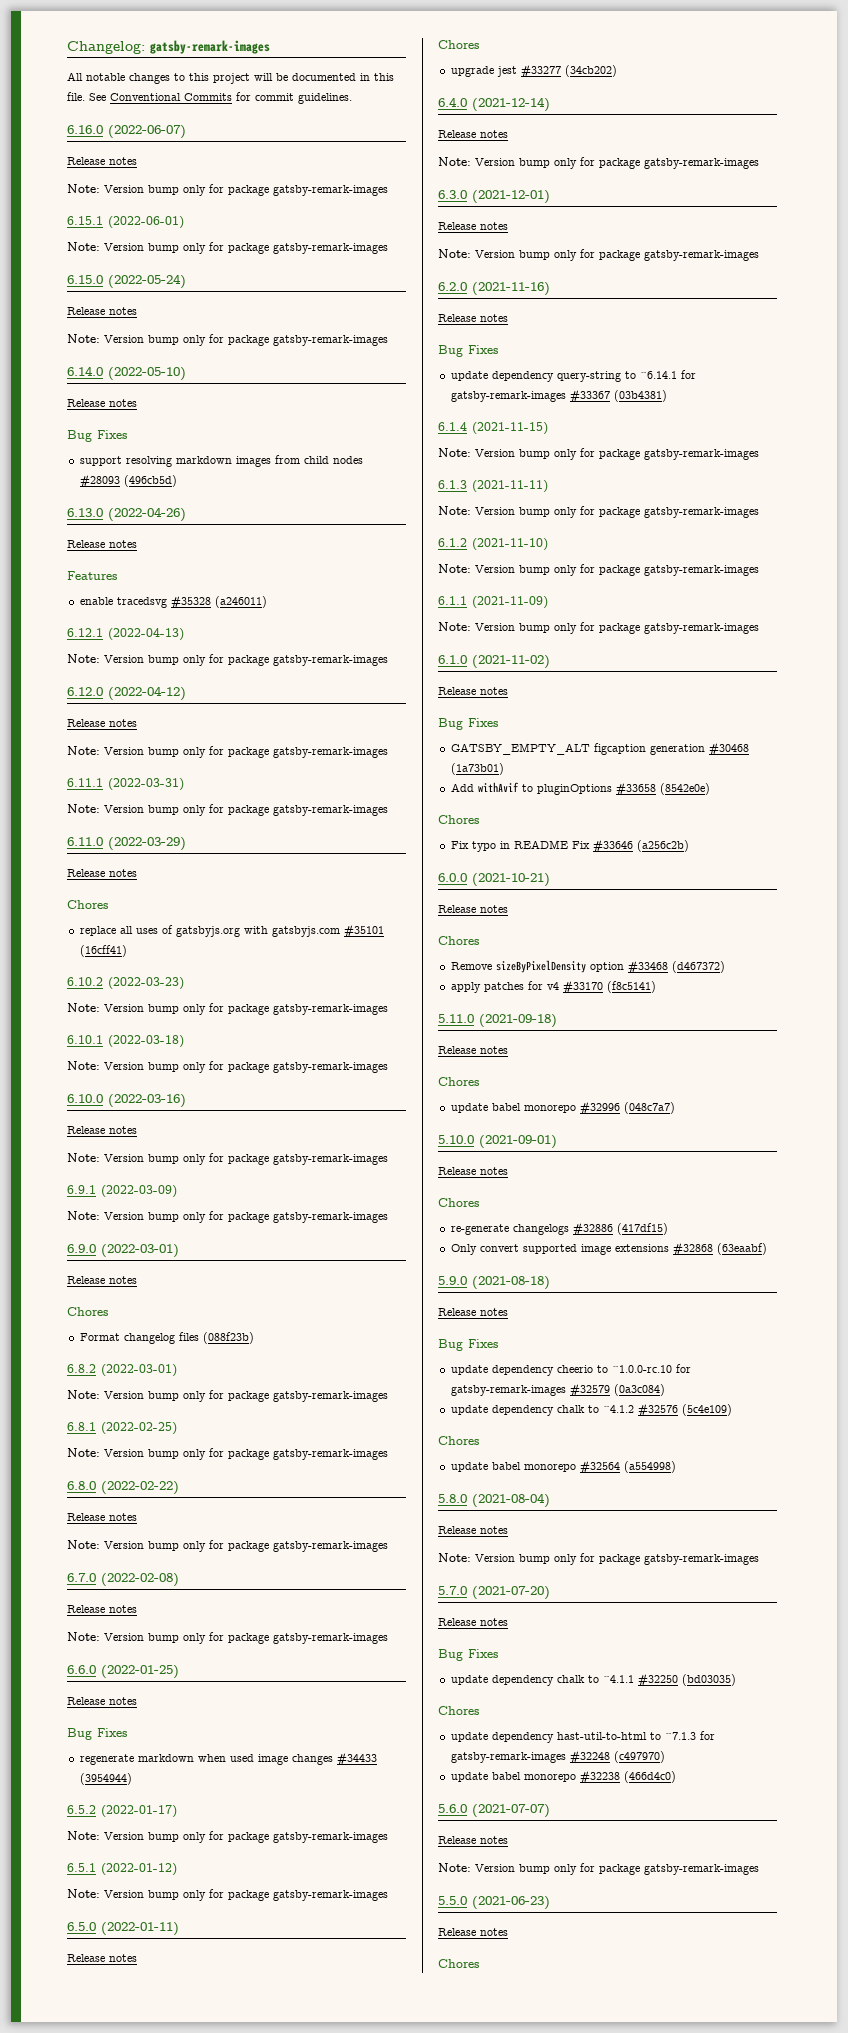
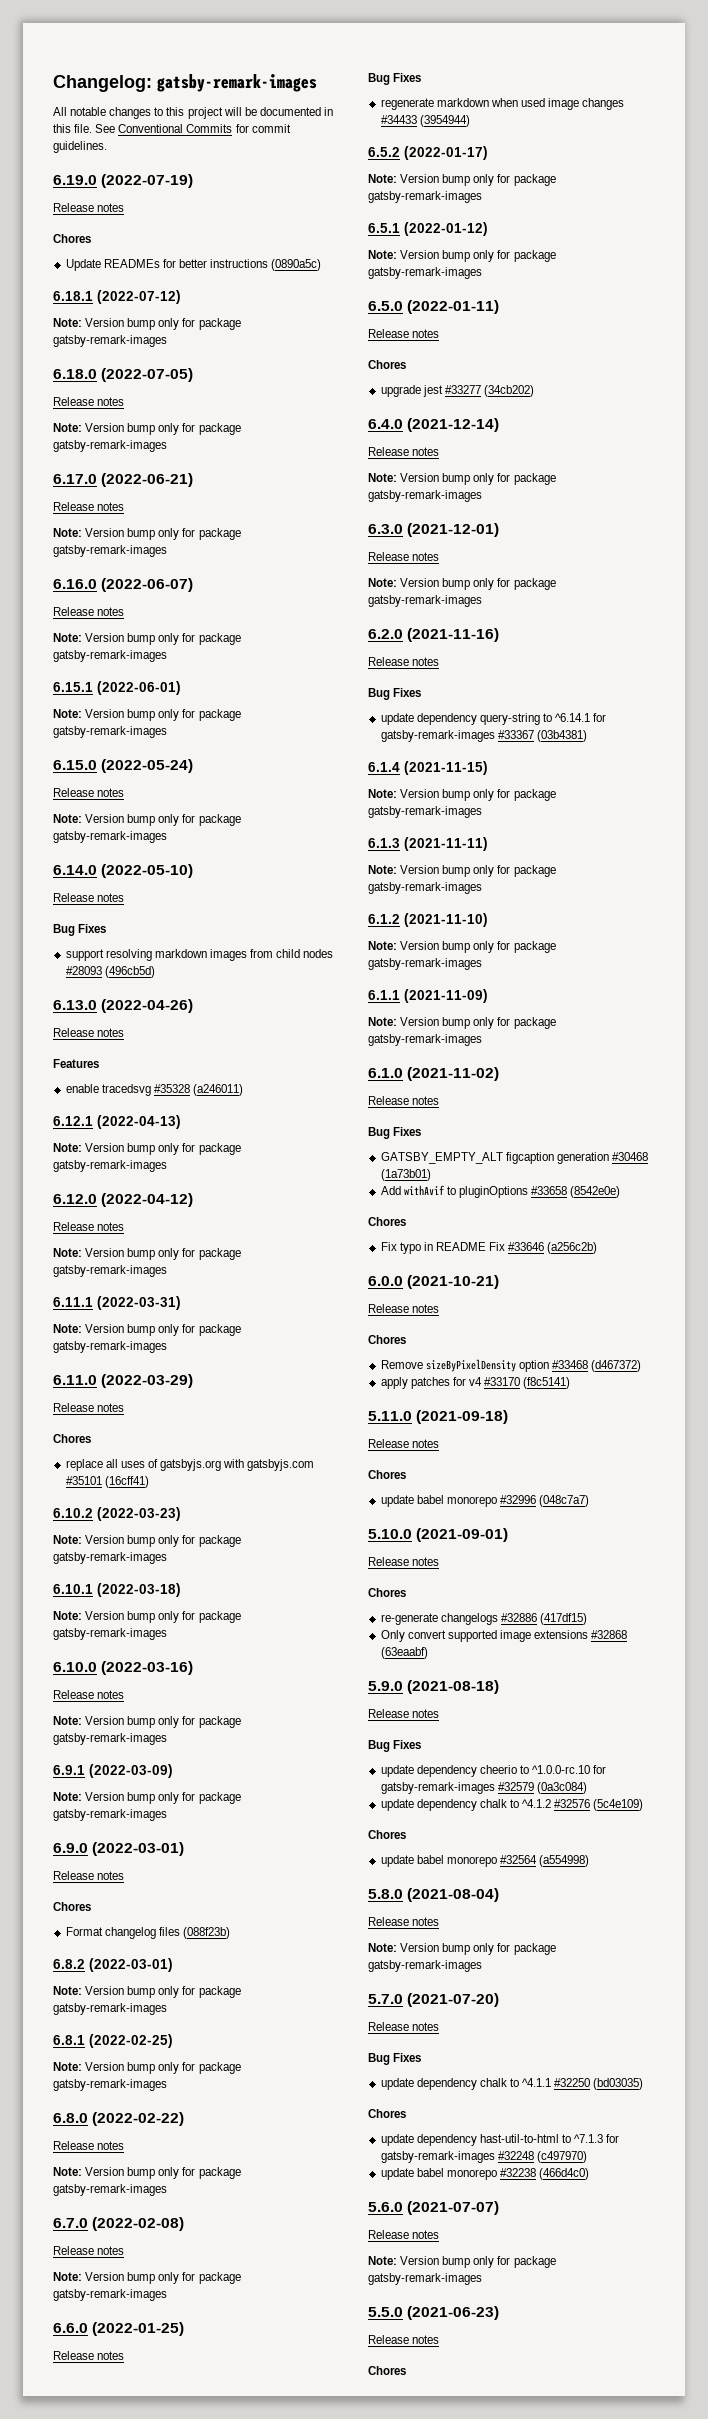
+ 6.19.0 (2022-07-19)
+ Release notes
+ Chores
+ Update READMEs for better instructions (0890a5c)
+ 6.18.1 (2022-07-12)
+ Note: Version bump only for package gatsby-remark-images
+ 6.18.0 (2022-07-05)
+ Release notes
+ Note: Version bump only for package gatsby-remark-images
+ 6.17.0 (2022-06-21)
+ Release notes
+ Note: Version bump only for package gatsby-remark-images

